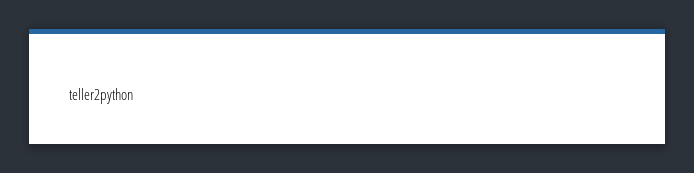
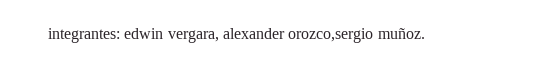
- teller2python
+ integrantes: edwin vergara, alexander orozco,sergio muñoz.

